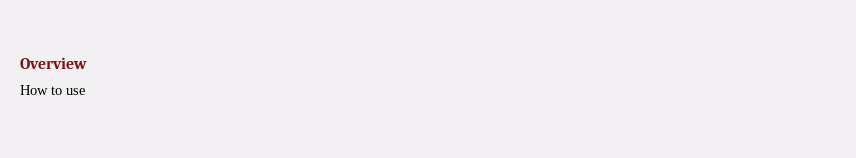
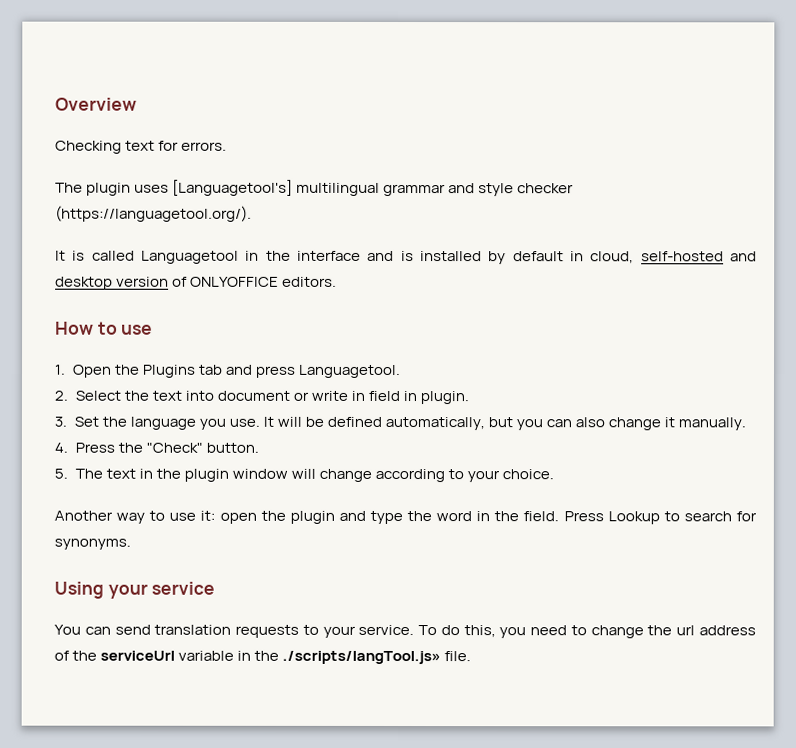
+ Checking text for errors.
+ The plugin uses [Languagetool's] multilingual grammar and style checker (https://languagetool.org/).
+ It is called Languagetool in the interface and is installed by default in cloud, self-hosted and desktop version of ONLYOFFICE editors.
  How to use
+ 1. Open the Plugins tab and press Languagetool.
+ 2. Select the text into document or write in field in plugin.
+ 3. Set the language you use. It will be defined automatically, but you can also change it manually.
+ 4. Press the "Check" button.
+ 5. The text in the plugin window will change according to your choice.
+ Another way to use it: open the plugin and type the word in the field. Press Lookup to search for synonyms.
+ Using your service
+ You can send translation requests to your service. To do this, you need to change the url address of the serviceUrl variable in the ./scripts/langTool.js» file.

